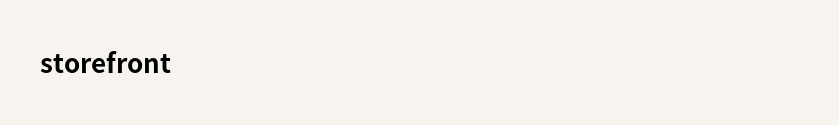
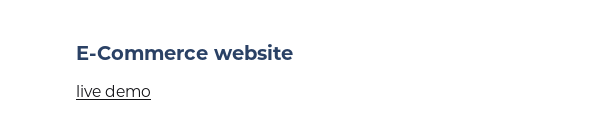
- storefront
+ E-Commerce website
+ live demo

